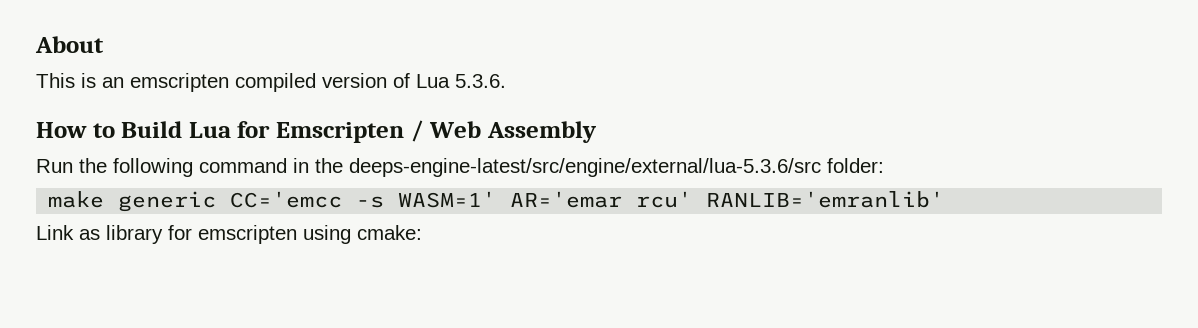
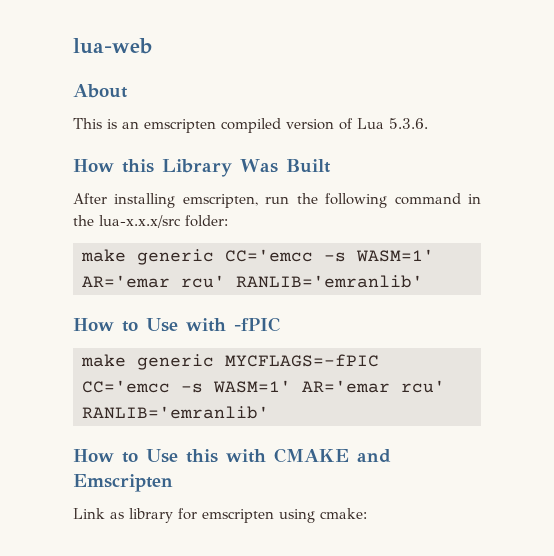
+ lua-web
- How to Build Lua for Emscripten / Web Assembly
- Run the following command in the deeps-engine-latest/src/engine/external/lua-5.3.6/src folder:
+ How this Library Was Built
+ After installing emscripten, run the following command in the lua-x.x.x/src folder:
+ How to Use with -fPIC
+ make generic MYCFLAGS=-fPIC CC='emcc -s WASM=1' AR='emar rcu' RANLIB='emranlib'
+ How to Use this with CMAKE and Emscripten

